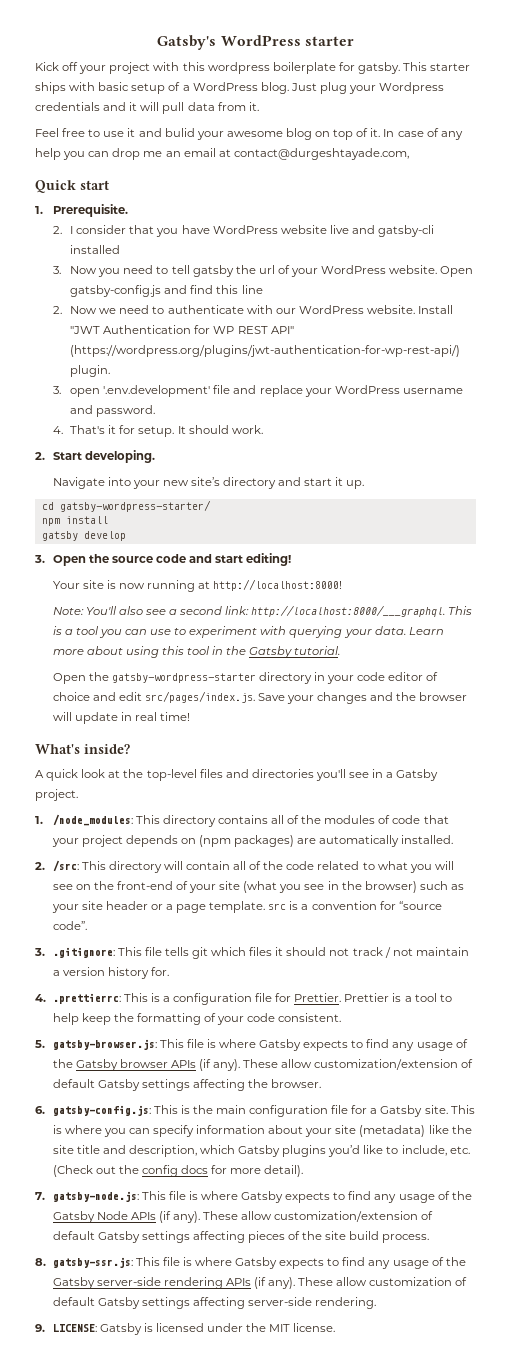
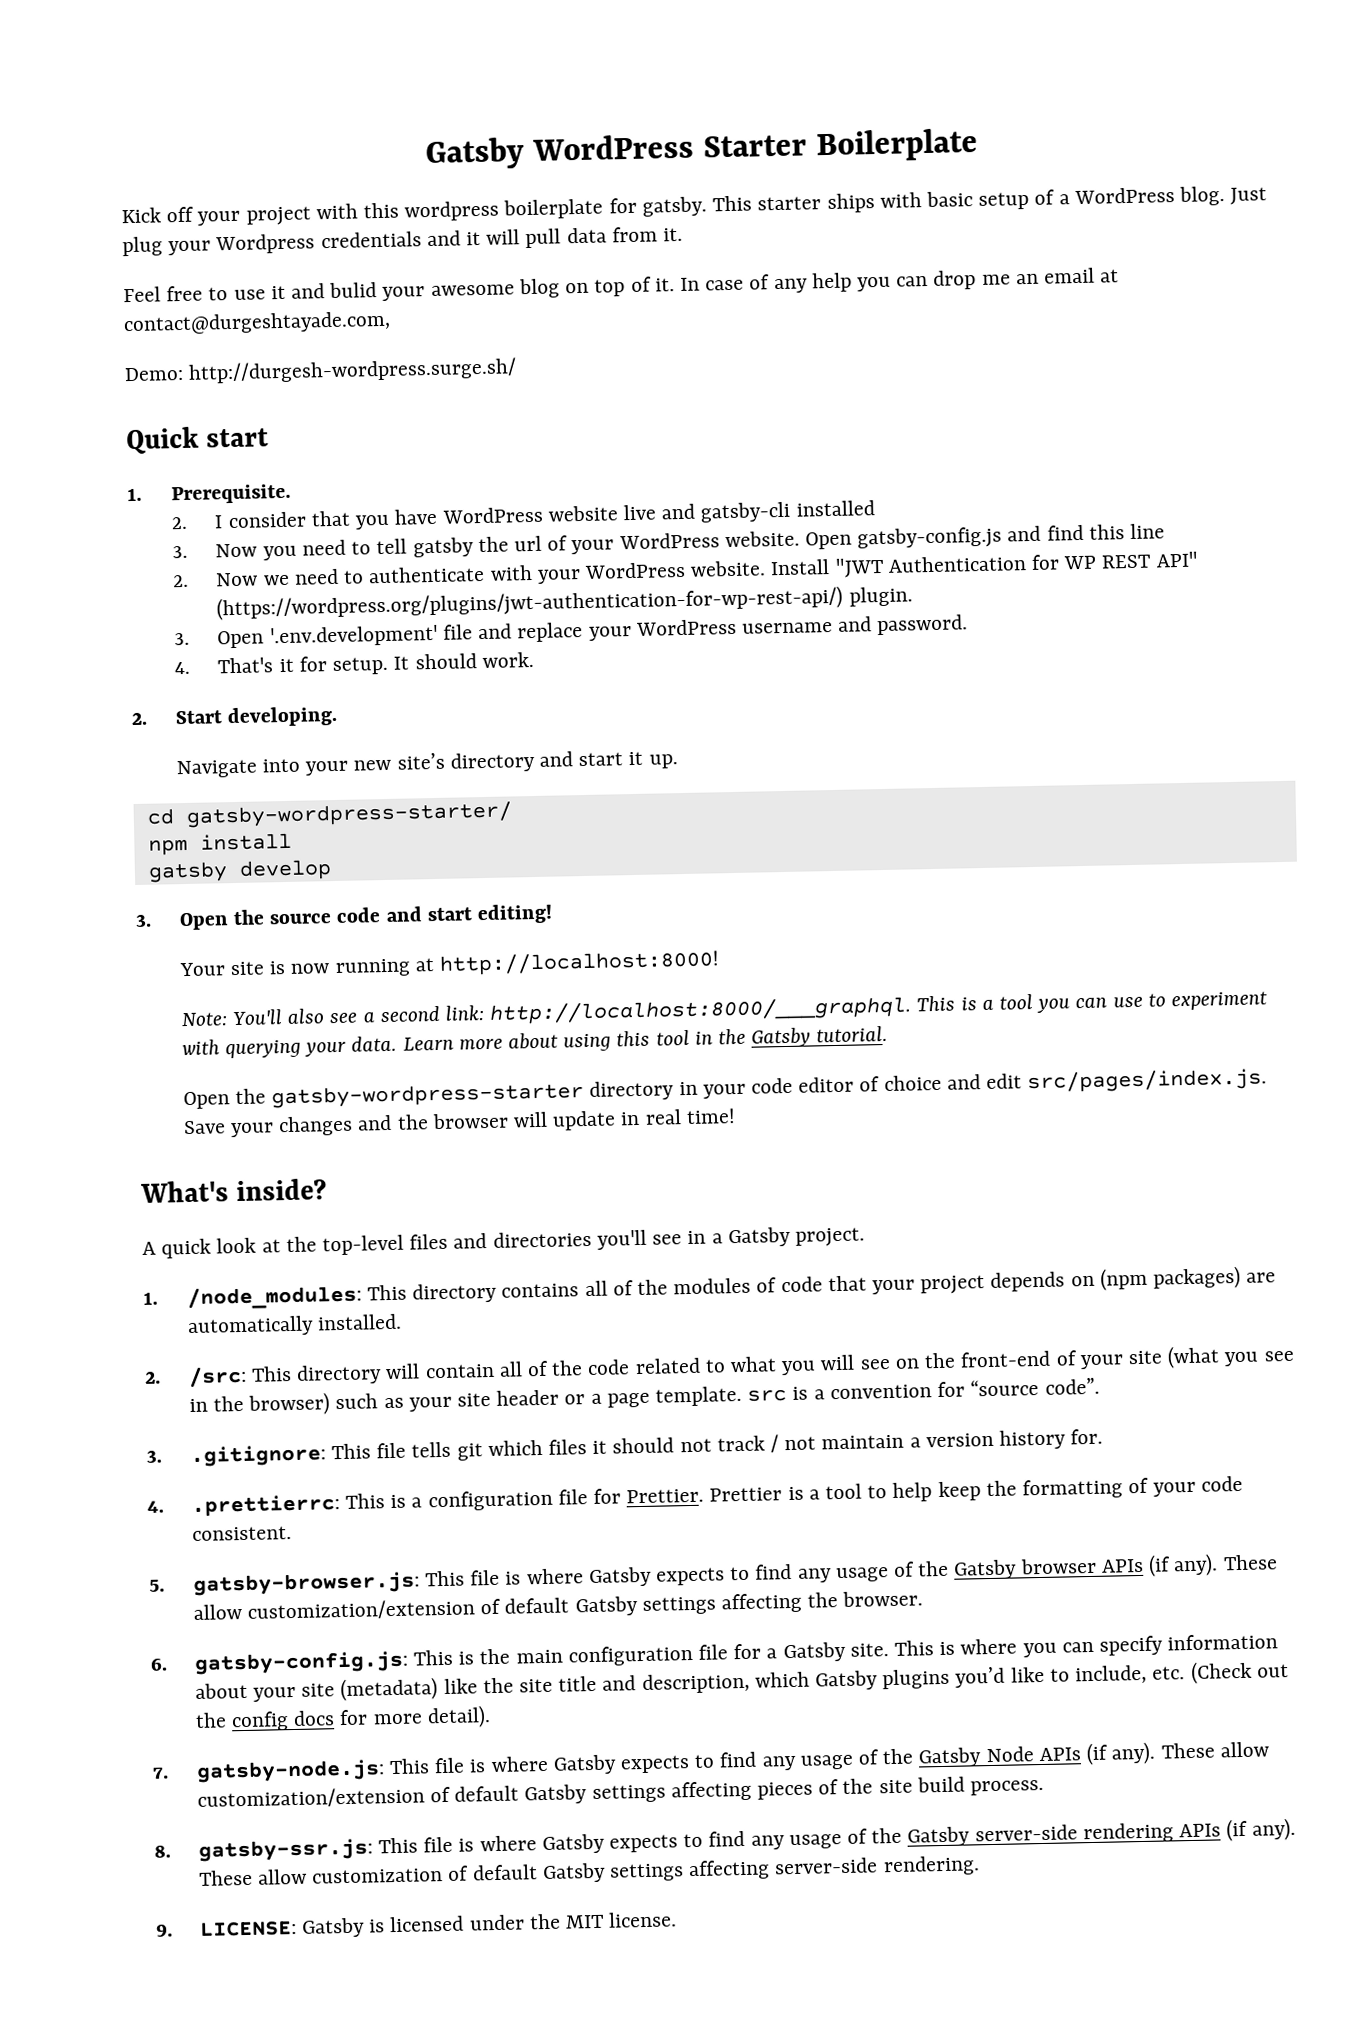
- Gatsby's WordPress starter
+ Gatsby WordPress Starter Boilerplate
+ Demo: http://durgesh-wordpress.surge.sh/
- 2. Now we need to authenticate with our WordPress website.
+ 2. Now we need to authenticate with your WordPress website.
- 3. open '.env.development' file and replace your WordPress username and password.
+ 3. Open '.env.development' file and replace your WordPress username and password.

